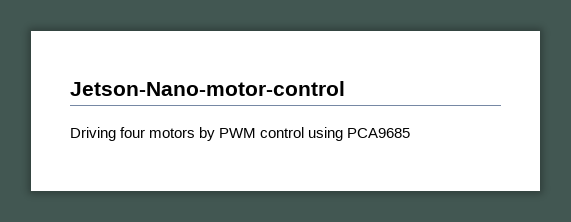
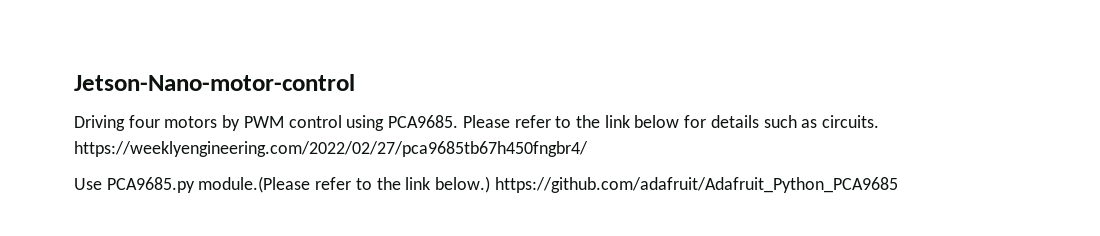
- Driving four motors by PWM control using PCA9685
+ Driving four motors by PWM control using PCA9685. Please refer to the link below for details such as circuits. https://weeklyengineering.com/2022/02/27/pca9685tb67h450fngbr4/
+ Use PCA9685.py module.(Please refer to the link below.) https://github.com/adafruit/Adafruit_Python_PCA9685

